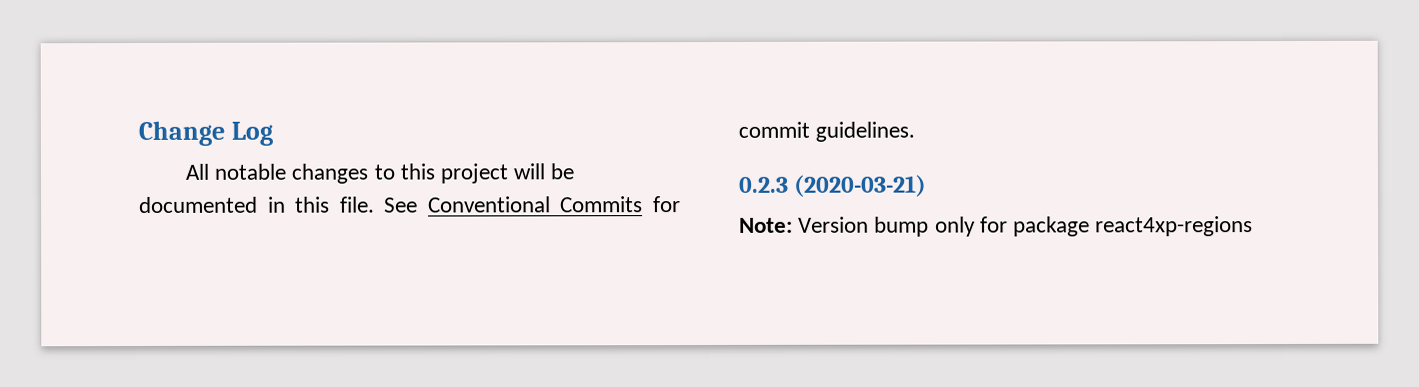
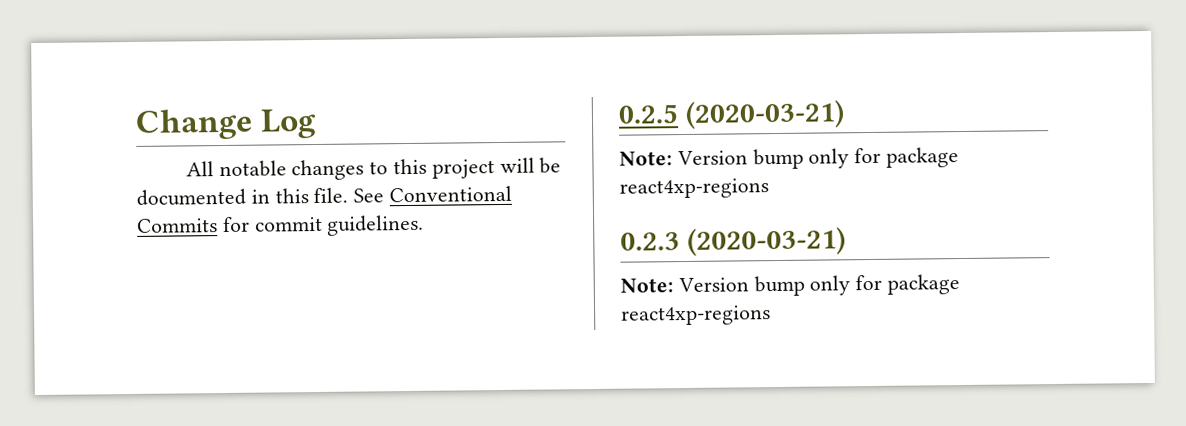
+ 0.2.5 (2020-03-21)
+ Note: Version bump only for package react4xp-regions

